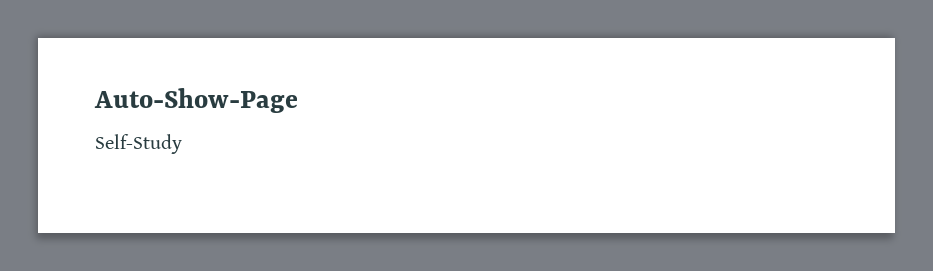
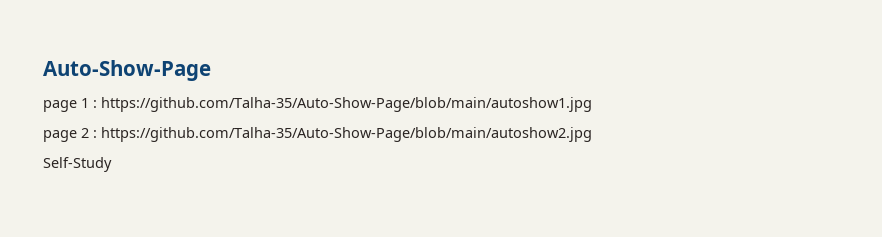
+ page 1 : https://github.com/Talha-35/Auto-Show-Page/blob/main/autoshow1.jpg
+ page 2 : https://github.com/Talha-35/Auto-Show-Page/blob/main/autoshow2.jpg

